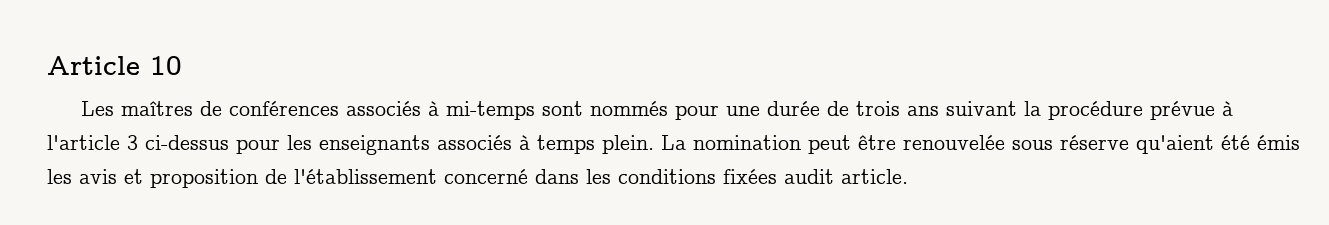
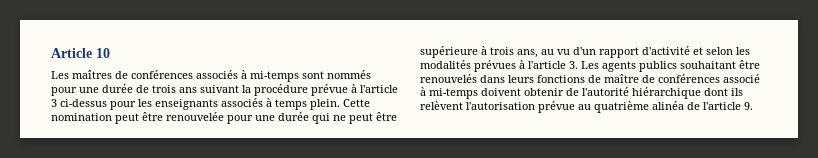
- La nomination peut être renouvelée sous réserve qu'aient été émis les avis et proposition de l'établissement concerné dans les conditions fixées audit article.
+ Cette nomination peut être renouvelée pour une durée qui ne peut être supérieure à trois ans, au vu d'un rapport d'activité et selon les modalités prévues à l'article 3. Les agents publics souhaitant être renouvelés dans leurs fonctions de maître de conférences associé à mi-temps doivent obtenir de l'autorité hiérarchique dont ils relèvent l'autorisation prévue au quatrième alinéa de l'article 9.

